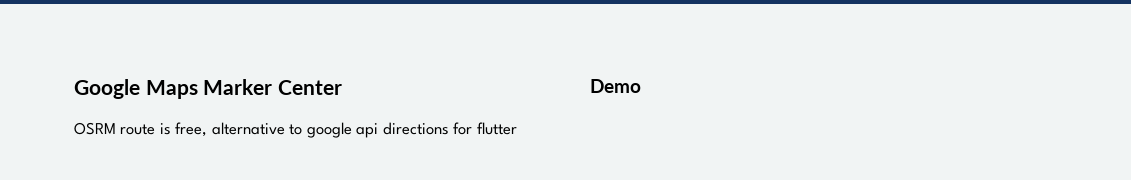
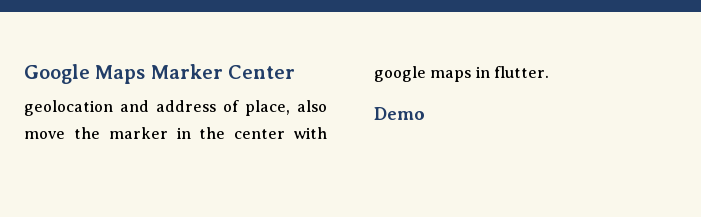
- OSRM route is free, alternative to google api directions for flutter
+ geolocation and address of place, also move the marker in the center with google maps in flutter.

